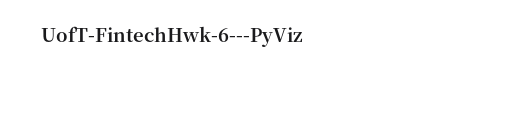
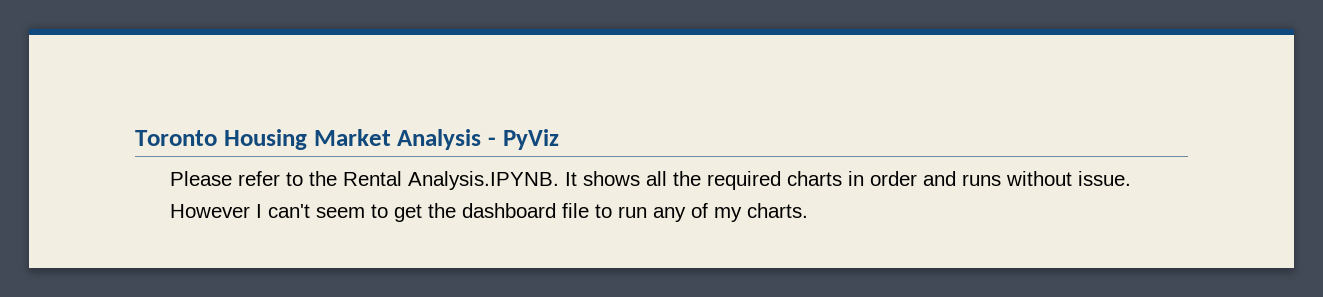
- UofT-FintechHwk-6---PyViz
+ Toronto Housing Market Analysis - PyViz
+ Please refer to the Rental Analysis.IPYNB. It shows all the required charts in order and runs without issue.
+ However I can't seem to get the dashboard file to run any of my charts.

